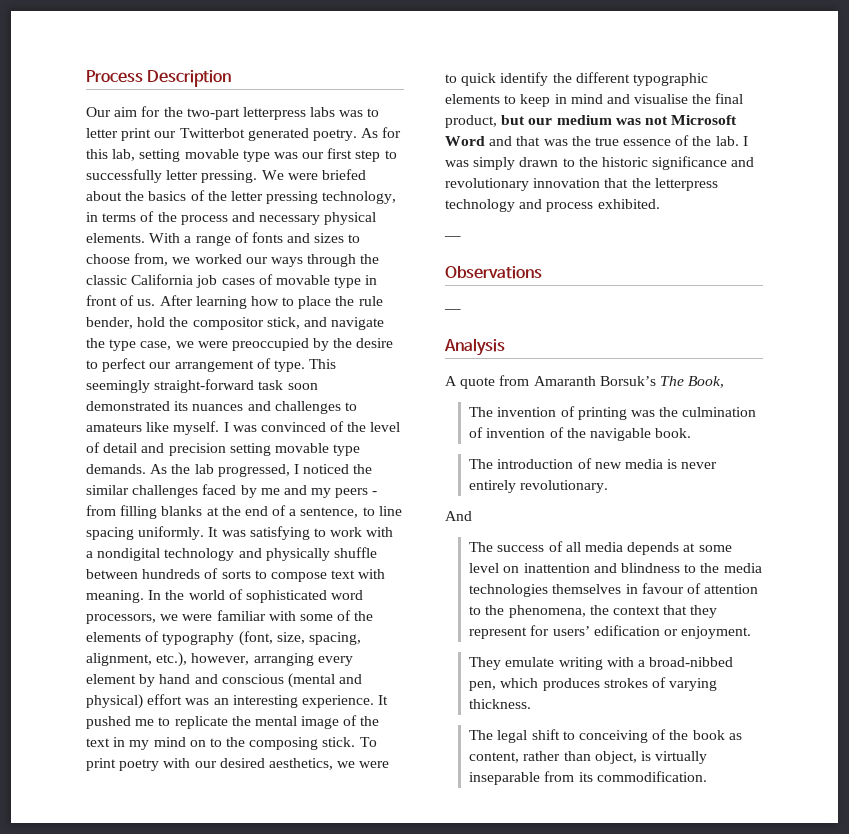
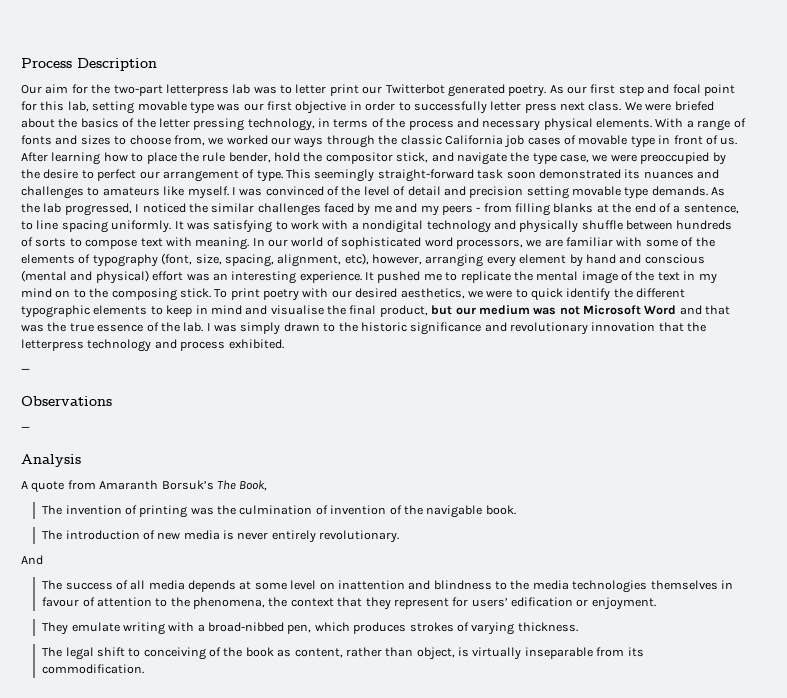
- Our aim for the two-part letterpress labs was to letter print our Twitterbot generated poetry.
+ Our aim for the two-part letterpress lab was to letter print our Twitterbot generated poetry.
- As for this lab, setting movable type was our first step to successfully letter pressing.
+ As our first step and focal point for this lab, setting movable type was our first objective in order to successfully letter press next class.
- In the world of sophisticated word processors, we were familiar with some of the elements of typography (font, size, spacing, alignment, etc.), however, arranging every element by hand and conscious (mental and physical) effort was an interesting experience.
+ In our world of sophisticated word processors, we are familiar with some of the elements of typography (font, size, spacing, alignment, etc), however, arranging every element by hand and conscious (mental and physical) effort was an interesting experience.

